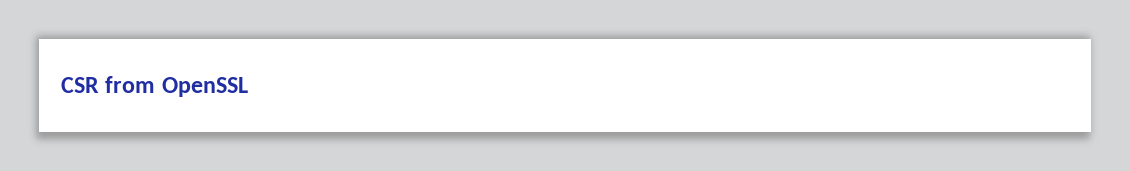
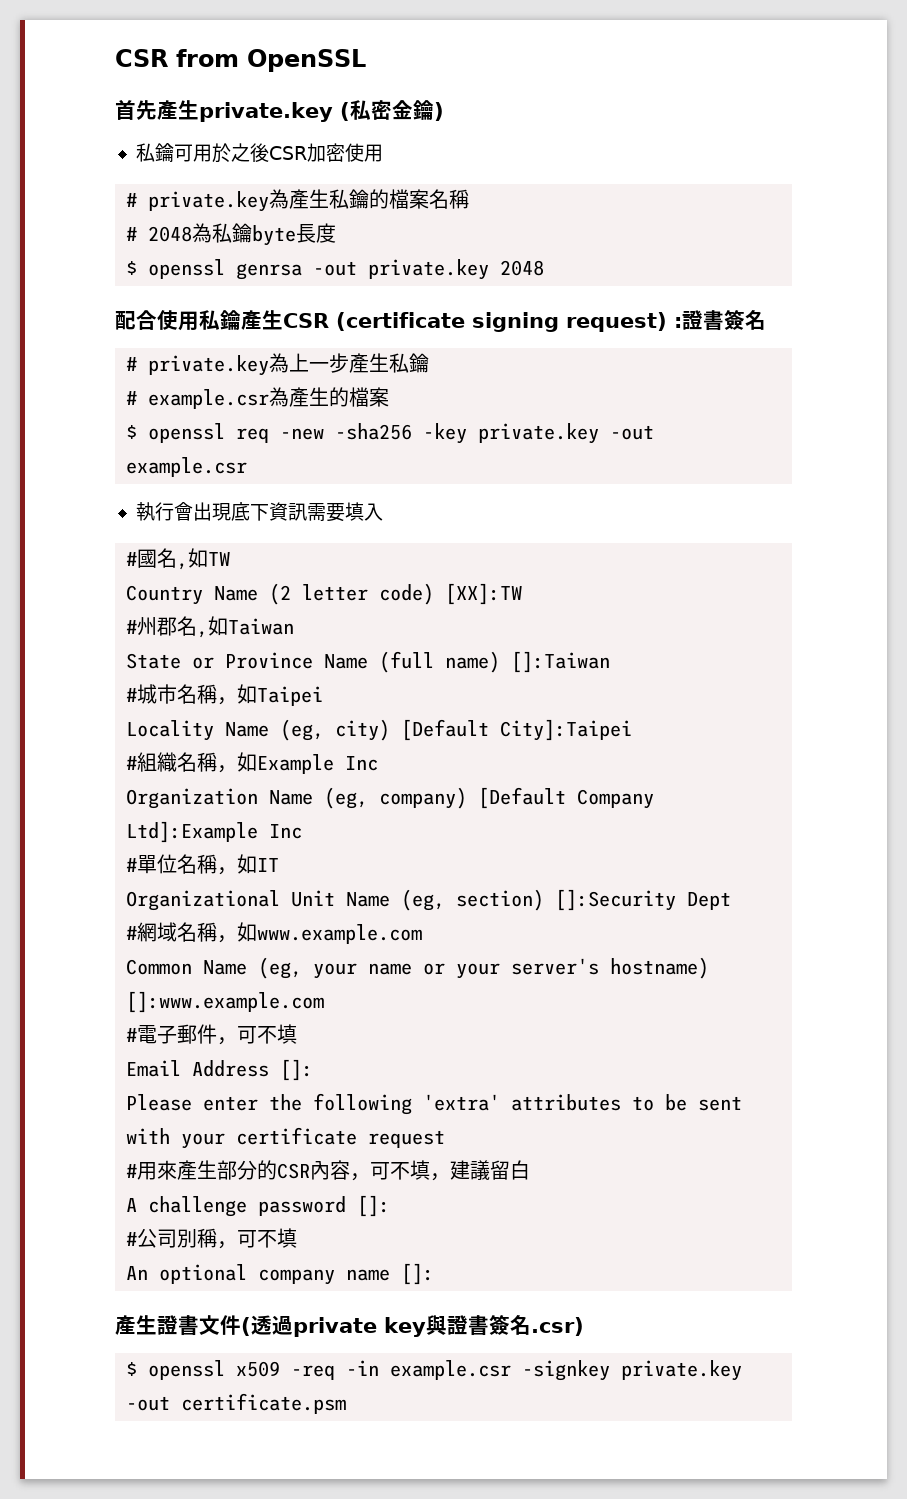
+ 首先產生private.key (私密金鑰)
+ 私鑰可用於之後CSR加密使用
+ # private.key為產生私鑰的檔案名稱
+ # 2048為私鑰byte長度
+ $ openssl genrsa -out private.key 2048
+ 配合使用私鑰產生CSR (certificate signing request) :證書簽名
+ # private.key為上一步產生私鑰
+ # example.csr為產生的檔案
+ $ openssl req -new -sha256 -key private.key -out example.csr
+ 執行會出現底下資訊需要填入
+ #國名,如TW
+ Country Name (2 letter code) [XX]:TW
+ #州郡名,如Taiwan
+ State or Province Name (full name) []:Taiwan
+ #城市名稱，如Taipei
+ Locality Name (eg, city) [Default City]:Taipei
+ #組織名稱，如Example Inc
+ Organization Name (eg, company) [Default Company Ltd]:Example Inc
+ #單位名稱，如IT
+ Organizational Unit Name (eg, section) []:Security Dept
+ #網域名稱，如www.example.com
+ Common Name (eg, your name or your server's hostname) []:www.example.com
+ #電子郵件，可不填
+ Email Address []:
+ Please enter the following 'extra' attributes to be sent with your certificate request
+ #用來產生部分的CSR內容，可不填，建議留白
+ A challenge password []:
+ #公司別稱，可不填
+ An optional company name []:
+ 產生證書文件(透過private key與證書簽名.csr)
+ $ openssl x509 -req -in example.csr -signkey private.key -out certificate.psm

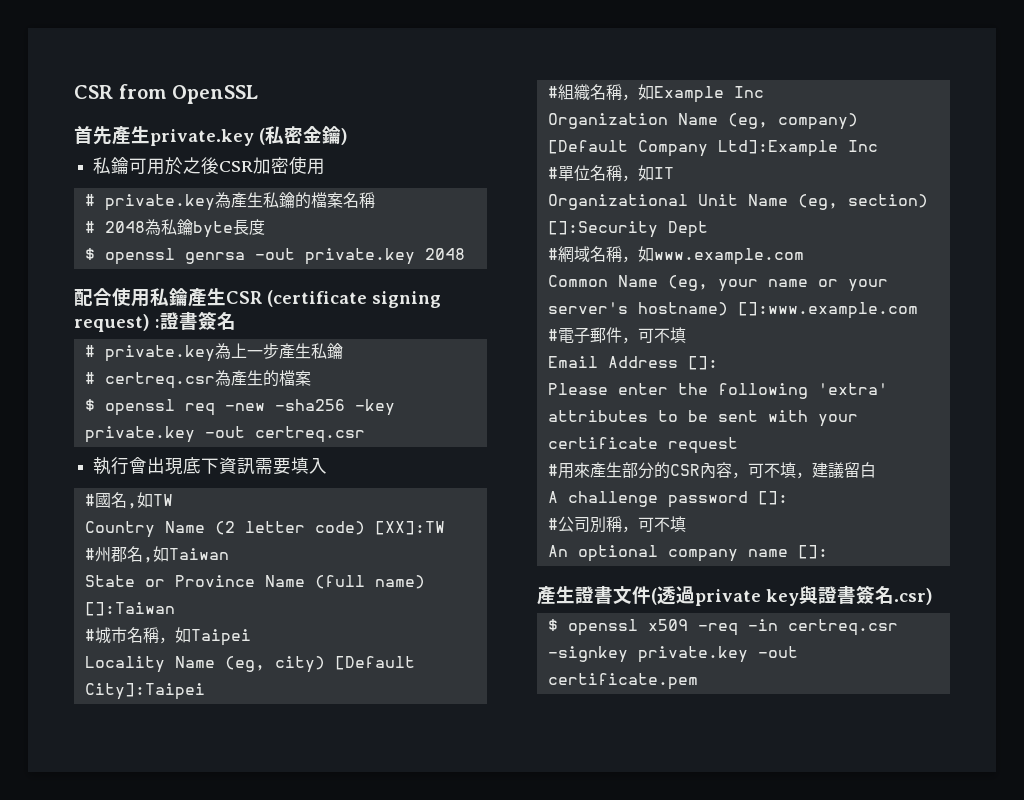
- # example.csr為產生的檔案
+ # certreq.csr為產生的檔案
- $ openssl req -new -sha256 -key private.key -out example.csr
+ $ openssl req -new -sha256 -key private.key -out certreq.csr
- $ openssl x509 -req -in example.csr -signkey private.key -out certificate.psm
+ $ openssl x509 -req -in certreq.csr -signkey private.key -out certificate.pem

